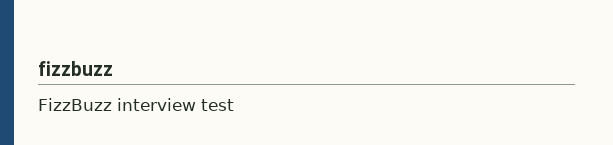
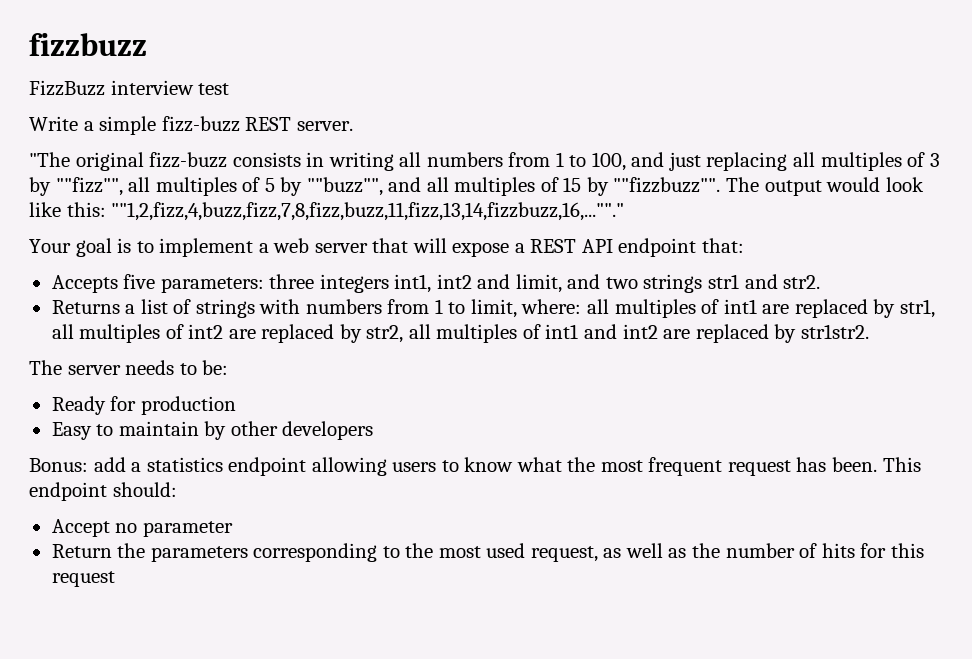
+ Write a simple fizz-buzz REST server.
+ "The original fizz-buzz consists in writing all numbers from 1 to 100, and just replacing all multiples of 3 by ""fizz"", all multiples of 5 by ""buzz"", and all multiples of 15 by ""fizzbuzz"". The output would look like this: ""1,2,fizz,4,buzz,fizz,7,8,fizz,buzz,11,fizz,13,14,fizzbuzz,16,...""."
+ Your goal is to implement a web server that will expose a REST API endpoint that:
+ Accepts five parameters: three integers int1, int2 and limit, and two strings str1 and str2.
+ Returns a list of strings with numbers from 1 to limit, where: all multiples of int1 are replaced by str1, all multiples of int2 are replaced by str2, all multiples of int1 and int2 are replaced by str1str2.
+ The server needs to be:
+ Ready for production
+ Easy to maintain by other developers
+ Bonus: add a statistics endpoint allowing users to know what the most frequent request has been. This endpoint should:
+ Accept no parameter
+ Return the parameters corresponding to the most used request, as well as the number of hits for this request

